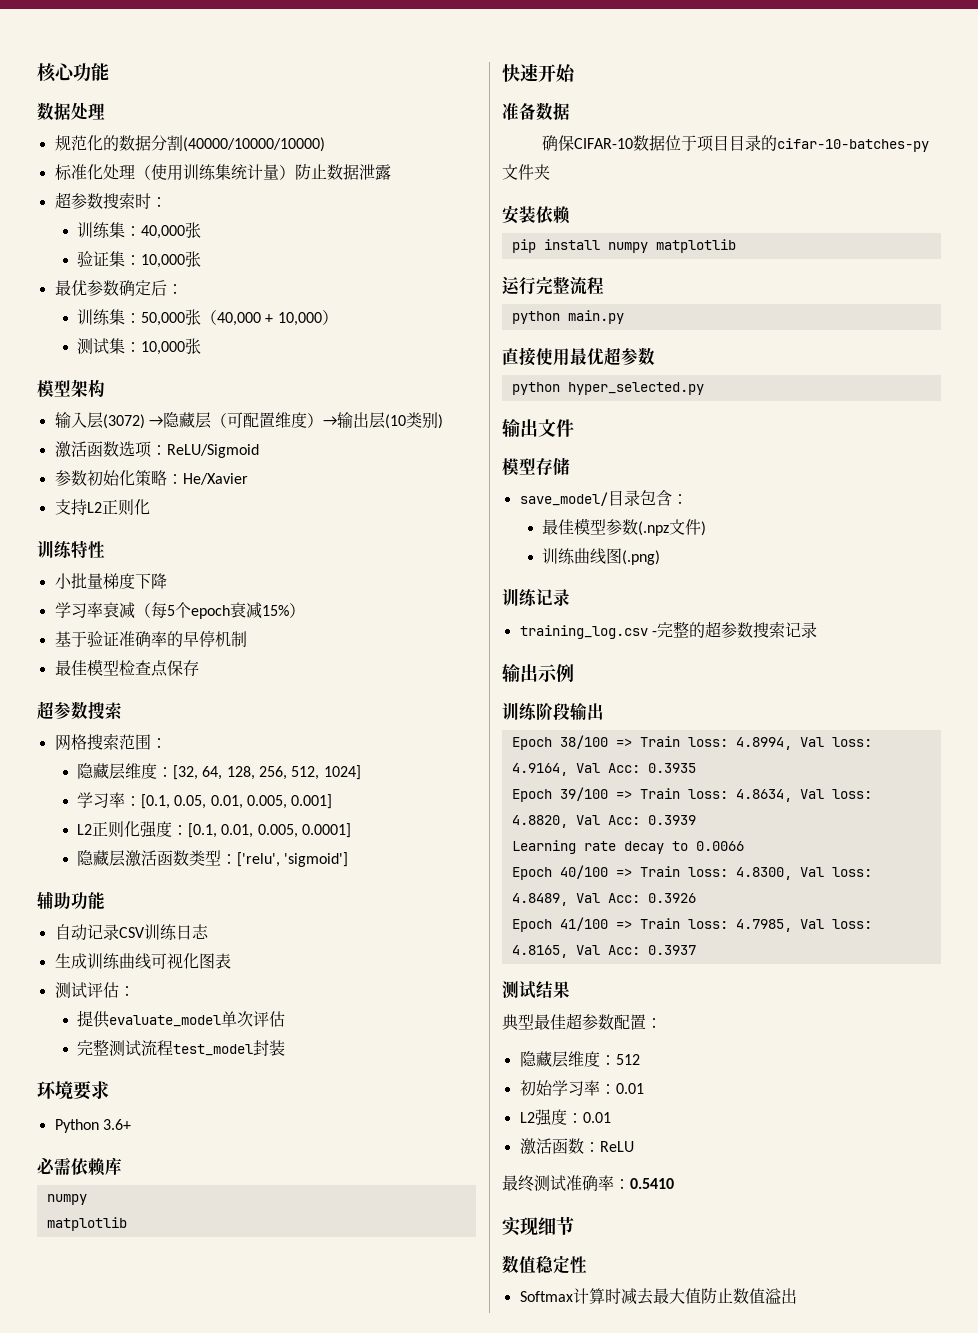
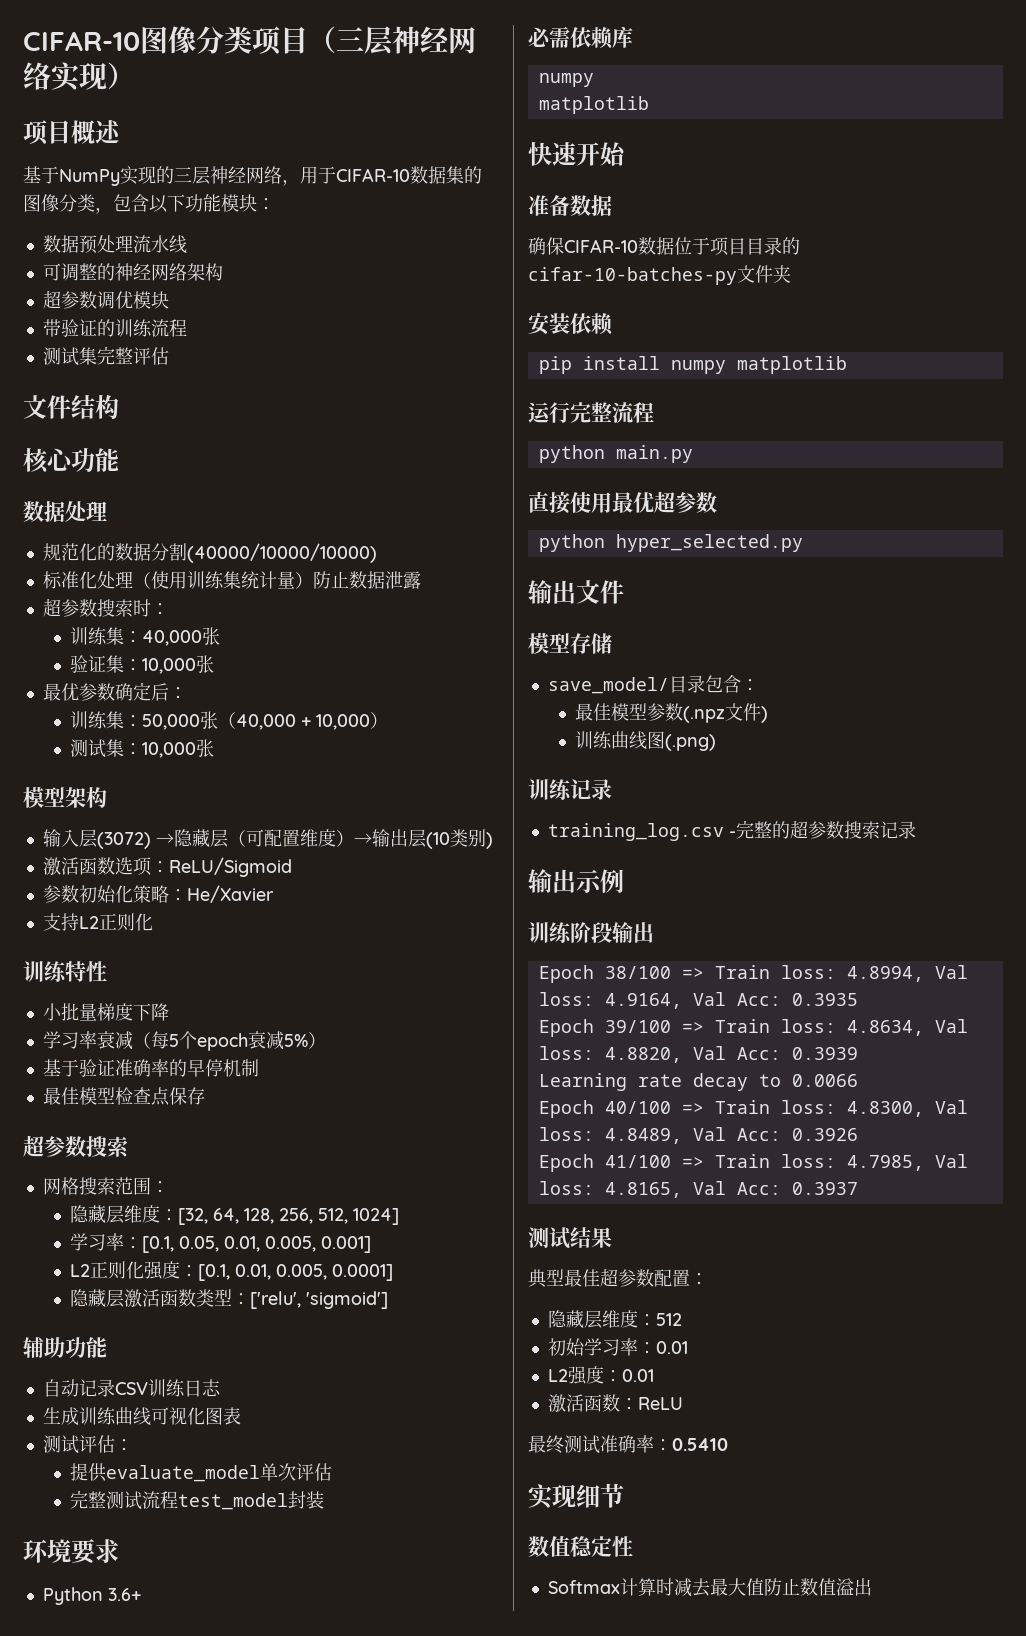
+ CIFAR-10图像分类项目（三层神经网络实现）
+ 项目概述
+ 基于NumPy实现的三层神经网络，用于CIFAR-10数据集的图像分类，包含以下功能模块：
+ 数据预处理流水线
+ 可调整的神经网络架构
+ 超参数调优模块
+ 带验证的训练流程
+ 测试集完整评估
+ 文件结构
- 学习率衰减（每5个epoch衰减15%）
+ 学习率衰减（每5个epoch衰减5%）

